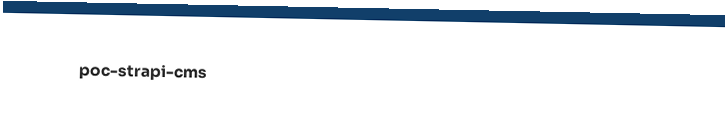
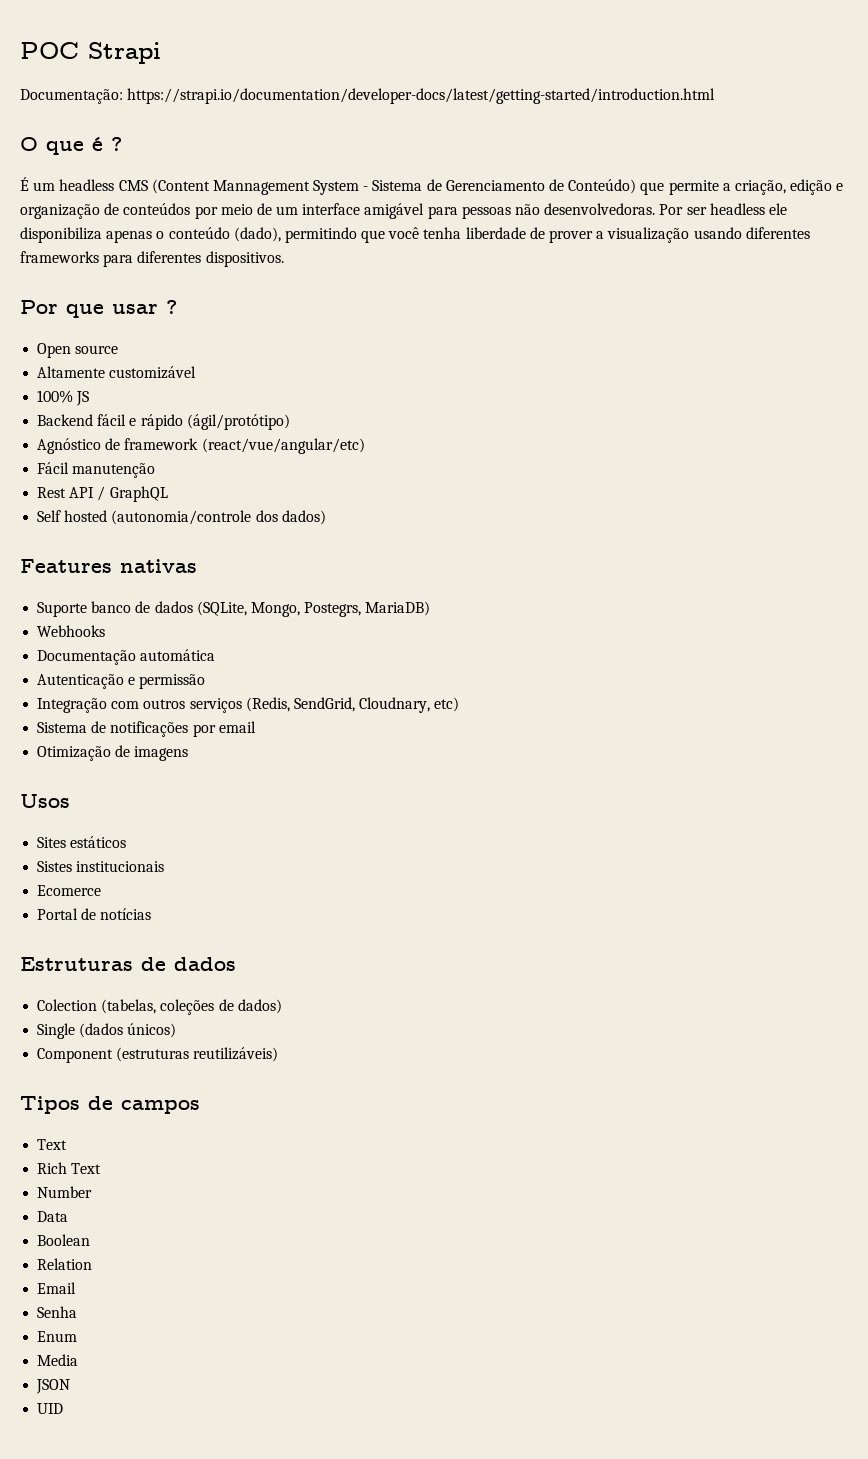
- poc-strapi-cms
+ POC Strapi
+ Documentação: https://strapi.io/documentation/developer-docs/latest/getting-started/introduction.html
+ O que é ?
+ É um headless CMS (Content Mannagement System - Sistema de Gerenciamento de Conteúdo) que permite a criação, edição e organização de conteúdos por meio de um interface amigável para pessoas não desenvolvedoras. Por ser headless ele disponibiliza apenas o conteúdo (dado), permitindo que você tenha liberdade de prover a visualização usando diferentes frameworks para diferentes dispositivos.
+ Por que usar ?
+ Open source
+ Altamente customizável
+ 100% JS
+ Backend fácil e rápido (ágil/protótipo)
+ Agnóstico de framework (react/vue/angular/etc)
+ Fácil manutenção
+ Rest API / GraphQL
+ Self hosted (autonomia/controle dos dados)
+ Features nativas
+ Suporte banco de dados (SQLite, Mongo, Postegrs, MariaDB)
+ Webhooks
+ Documentação automática
+ Autenticação e permissão
+ Integração com outros serviços (Redis, SendGrid, Cloudnary, etc)
+ Sistema de notificações por email
+ Otimização de imagens
+ Usos
+ Sites estáticos
+ Sistes institucionais
+ Ecomerce
+ Portal de notícias
+ Estruturas de dados
+ Colection (tabelas, coleções de dados)
+ Single (dados únicos)
+ Component (estruturas reutilizáveis)
+ Tipos de campos
+ Text
+ Rich Text
+ Number
+ Data
+ Boolean
+ Relation
+ Email
+ Senha
+ Enum
+ Media
+ JSON
+ UID

